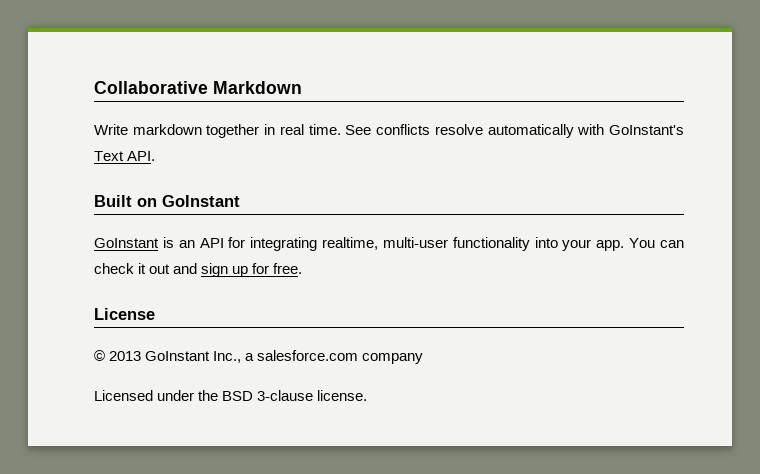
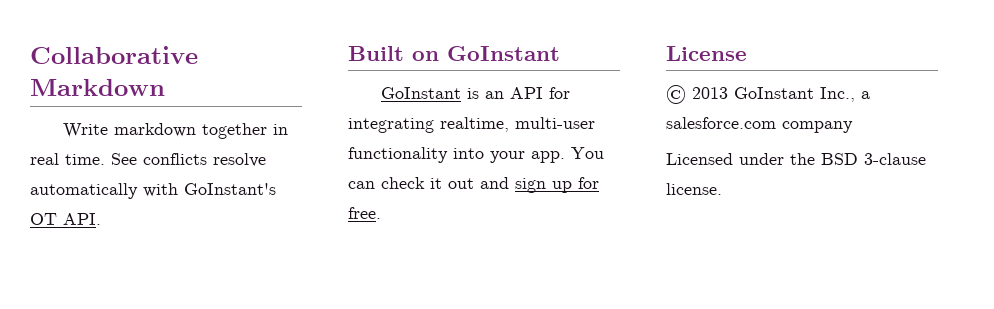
- See conflicts resolve automatically with GoInstant's Text API.
+ See conflicts resolve automatically with GoInstant's OT API.

